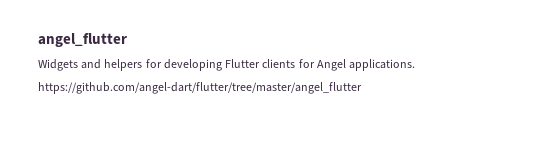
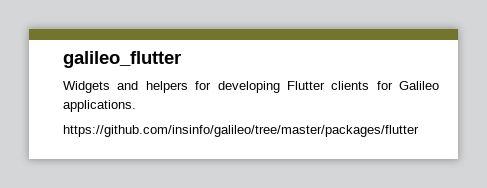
- angel_flutter
+ galileo_flutter
- Widgets and helpers for developing Flutter clients for Angel applications.
+ Widgets and helpers for developing Flutter clients for Galileo applications.
- https://github.com/angel-dart/flutter/tree/master/angel_flutter
+ https://github.com/insinfo/galileo/tree/master/packages/flutter

